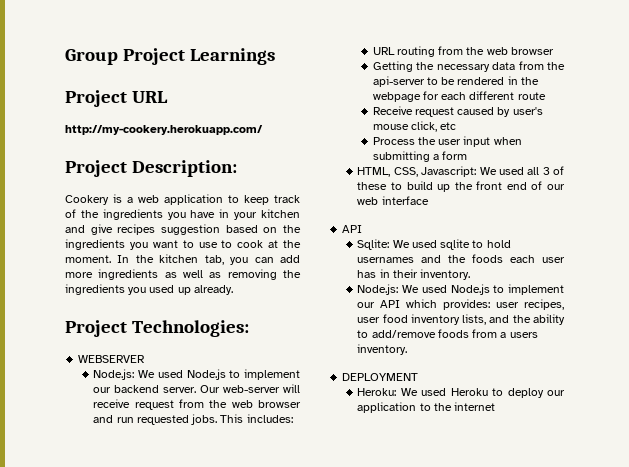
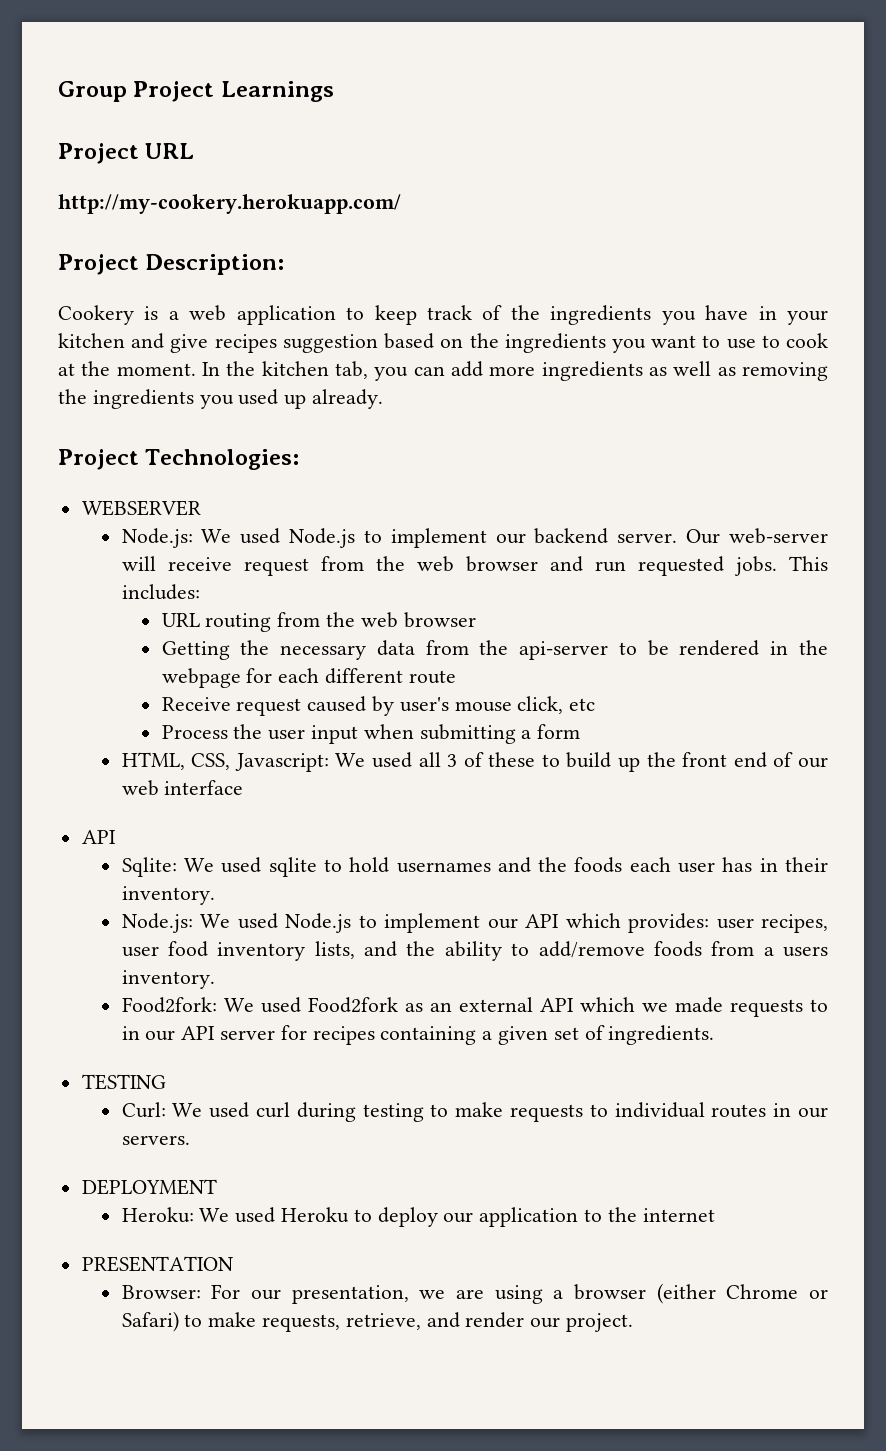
+ Food2fork: We used Food2fork as an external API which we made requests to in our API server for recipes containing a given set of ingredients.
+ TESTING
+ Curl: We used curl during testing to make requests to individual routes in our servers.
+ PRESENTATION
+ Browser: For our presentation, we are using a browser (either Chrome or Safari) to make requests, retrieve, and render our project.

